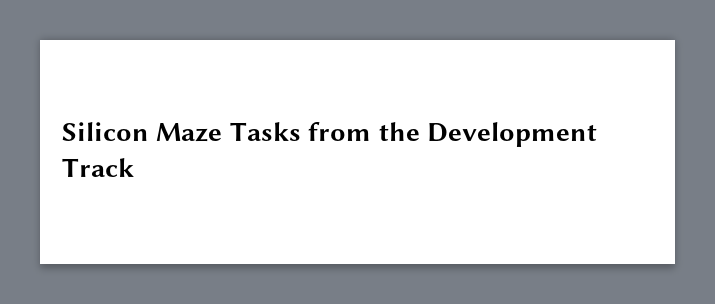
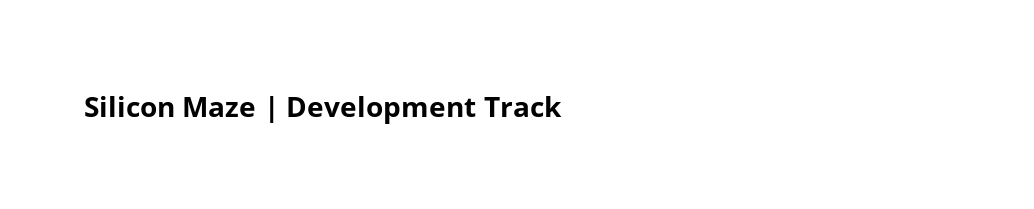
- Silicon Maze Tasks from the Development Track
+ Silicon Maze | Development Track

